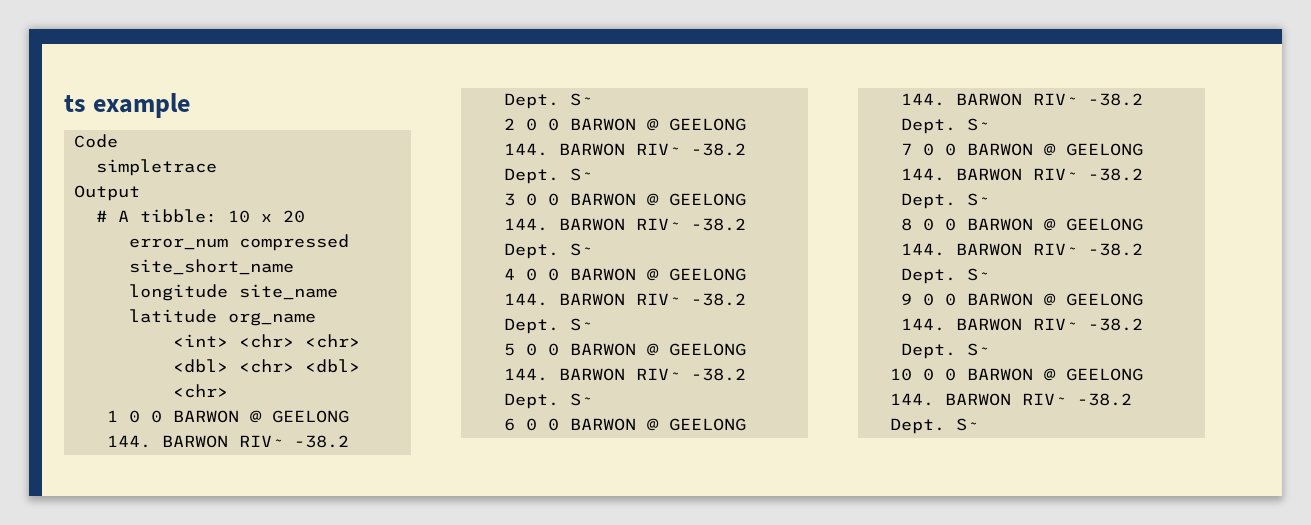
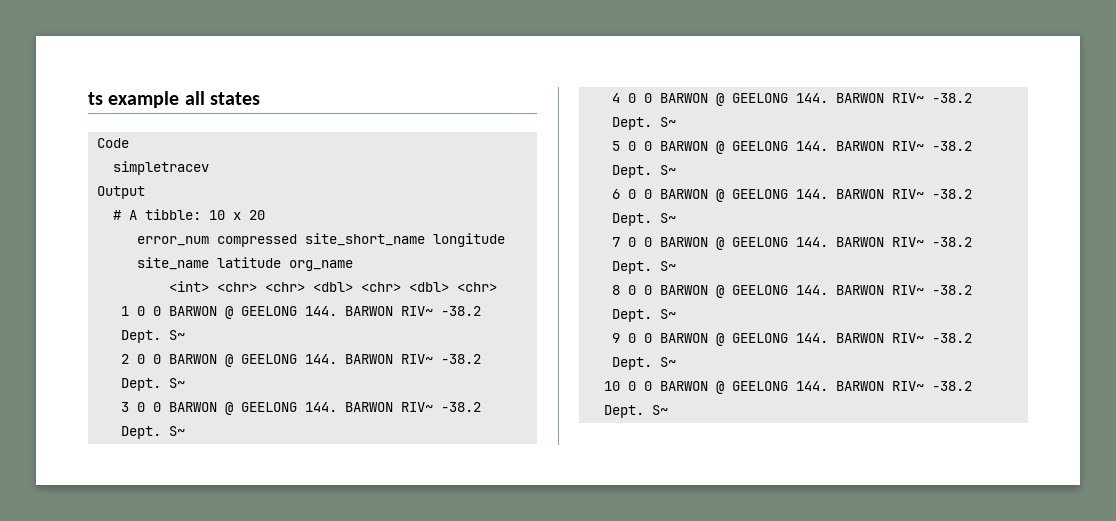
- ts example
+ ts example all states
- simpletrace
+ simpletracev

